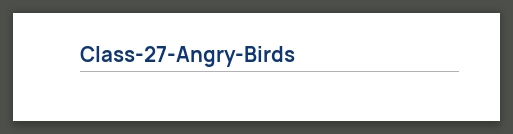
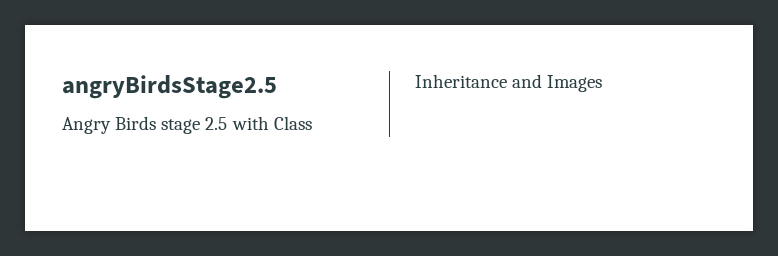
- Class-27-Angry-Birds
+ angryBirdsStage2.5
+ Angry Birds stage 2.5 with Class Inheritance and Images

